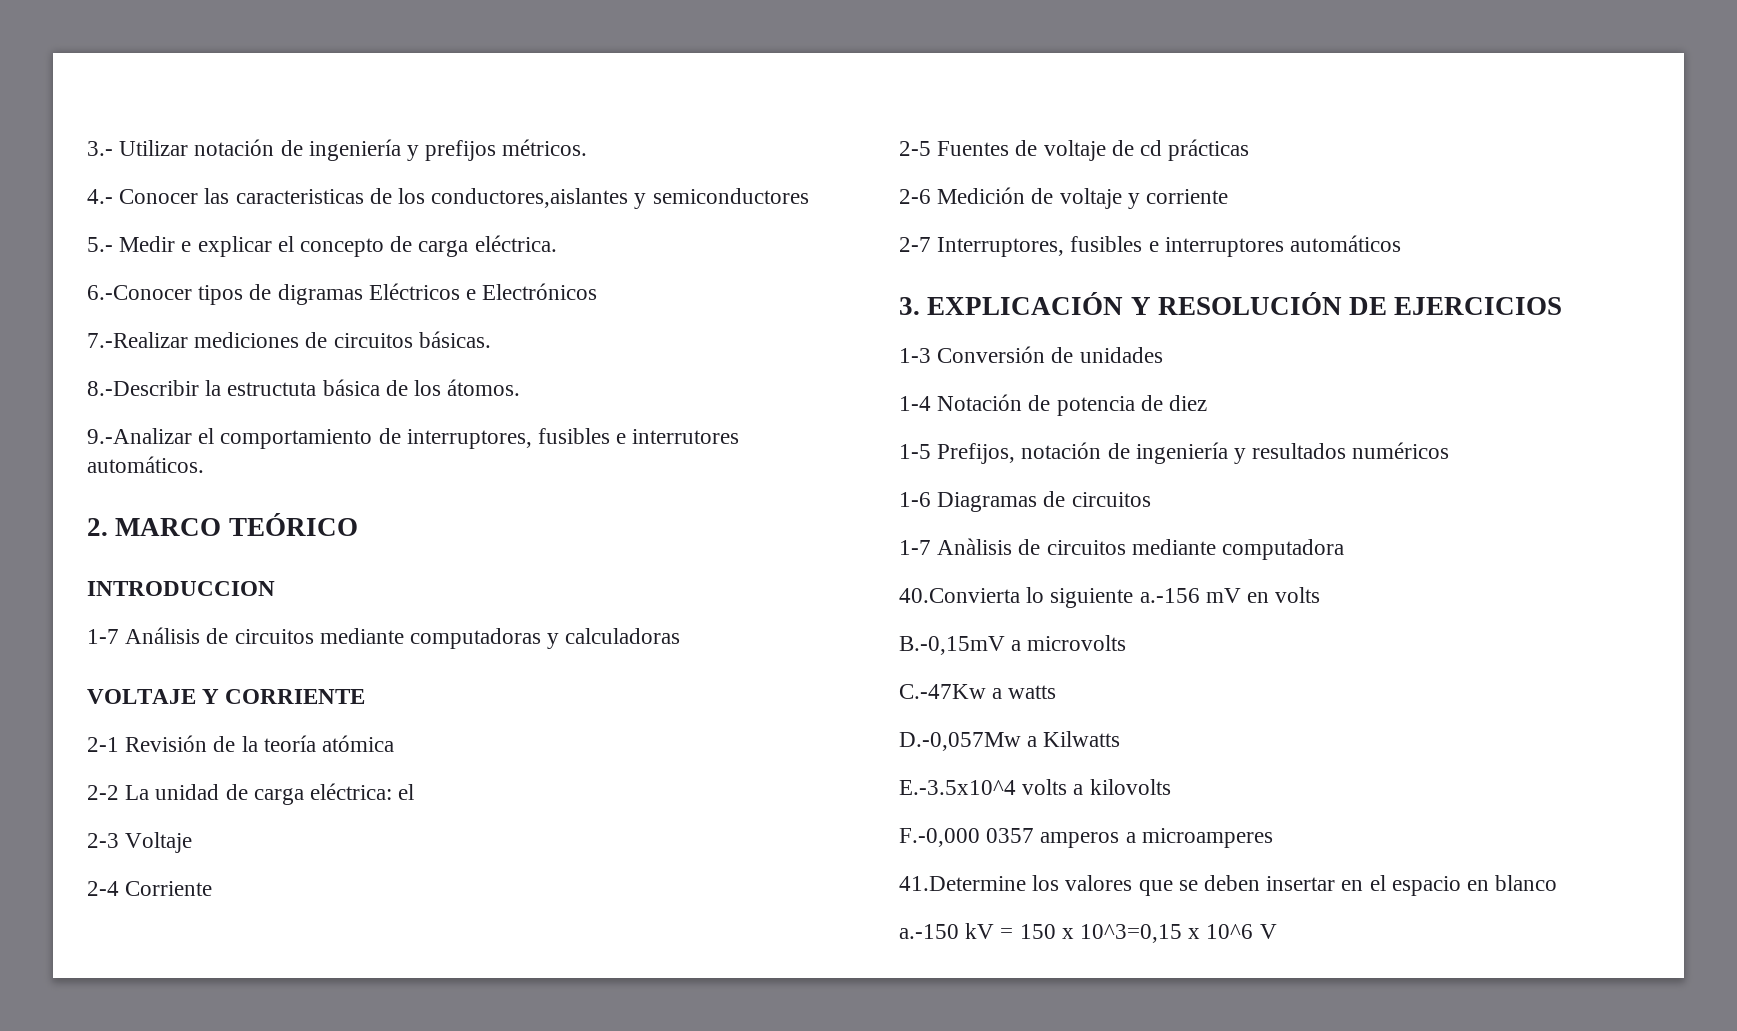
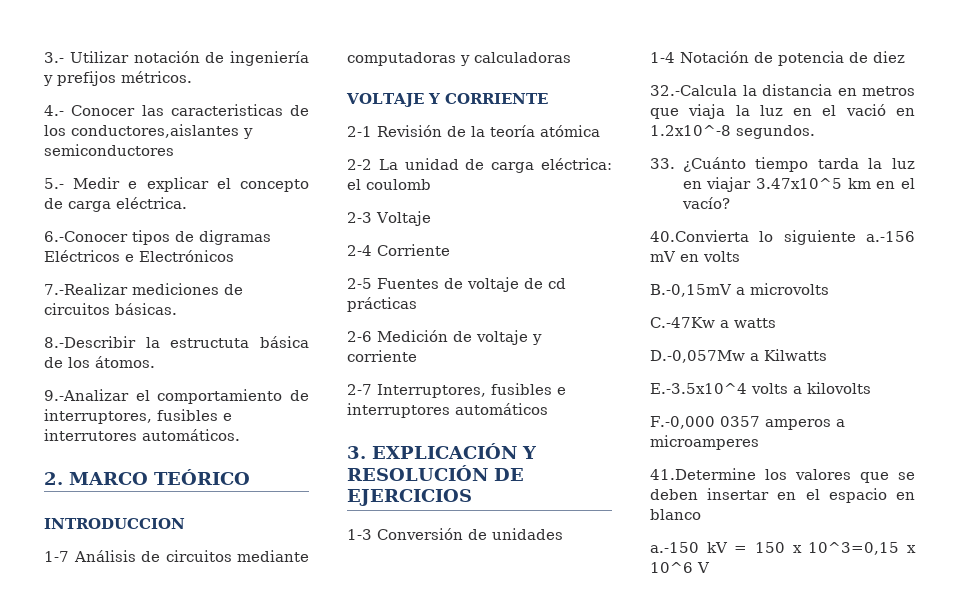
- 2-2 La unidad de carga eléctrica: el
+ 2-2 La unidad de carga eléctrica: el coulomb
- 1-5 Prefijos, notación de ingeniería y resultados numéricos
- 1-6 Diagramas de circuitos
- 1-7 Anàlisis de circuitos mediante computadora
+ 32.-Calcula la distancia en metros que viaja la luz en el vació en 1.2x10^-8 segundos.
+ 33. ¿Cuánto tiempo tarda la luz en viajar 3.47x10^5 km en el vacío?

